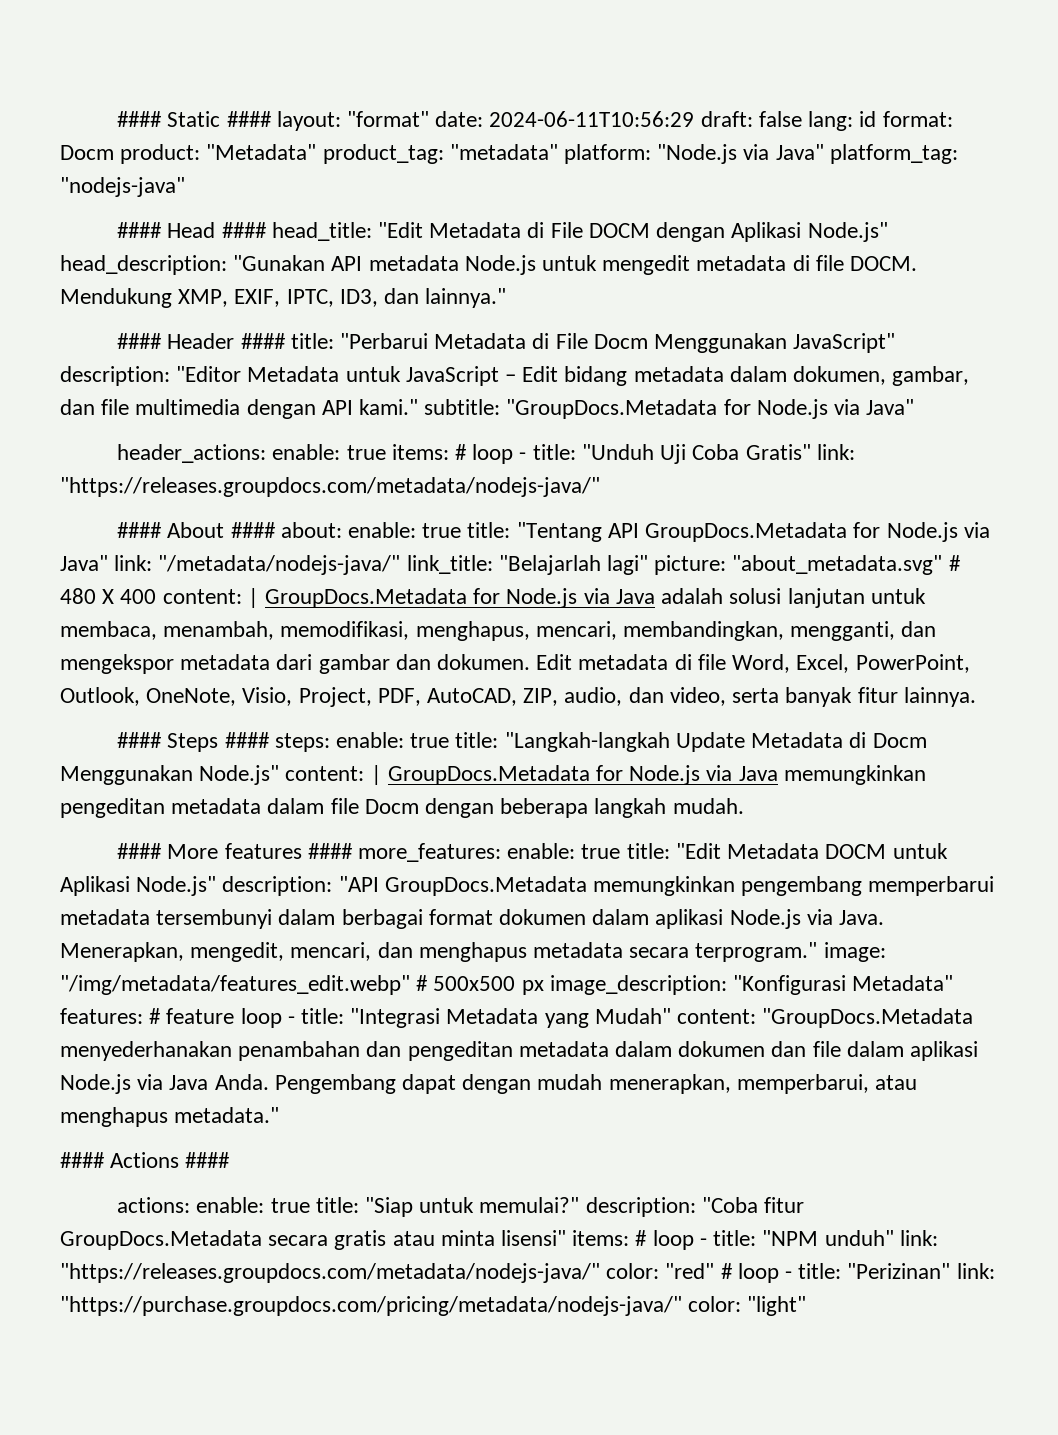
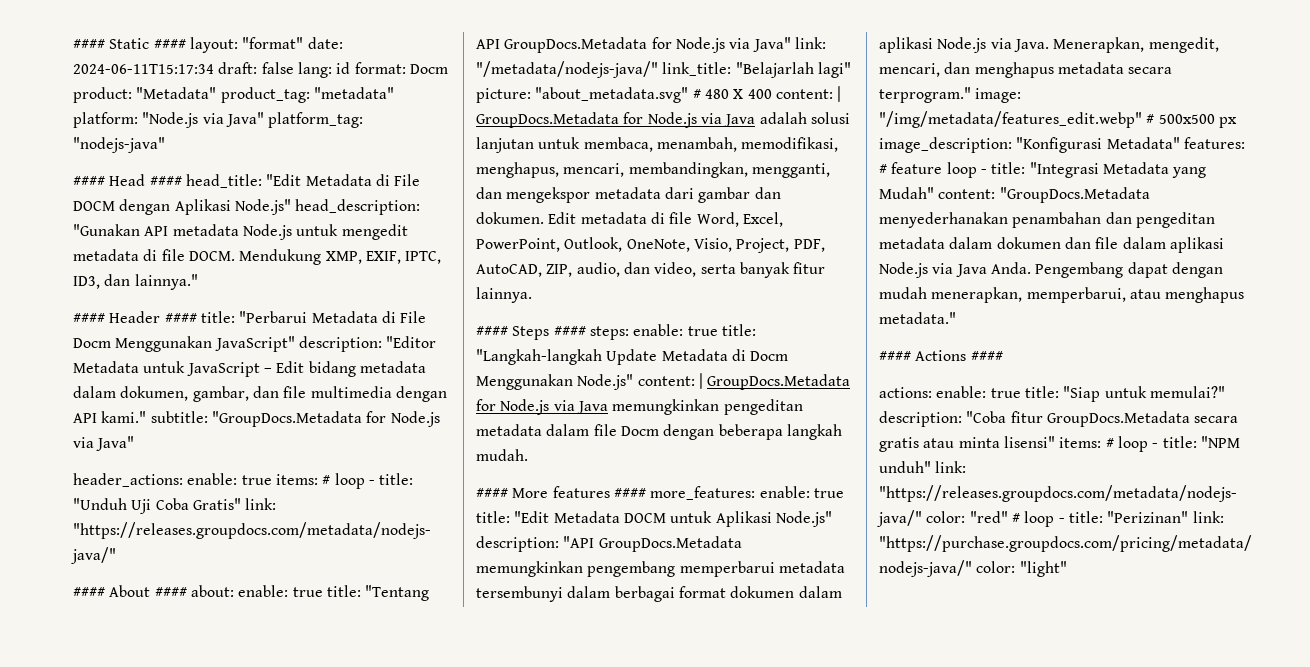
- #### Static #### layout: "format" date: 2024-06-11T10:56:29 draft: false lang: id format: Docm product: "Metadata" product_tag: "metadata" platform: "Node.js via Java" platform_tag: "nodejs-java"
+ #### Static #### layout: "format" date: 2024-06-11T15:17:34 draft: false lang: id format: Docm product: "Metadata" product_tag: "metadata" platform: "Node.js via Java" platform_tag: "nodejs-java"

